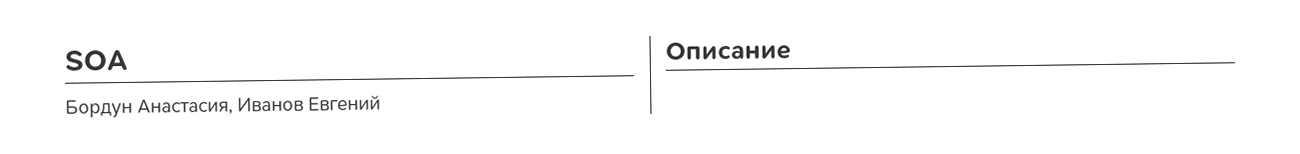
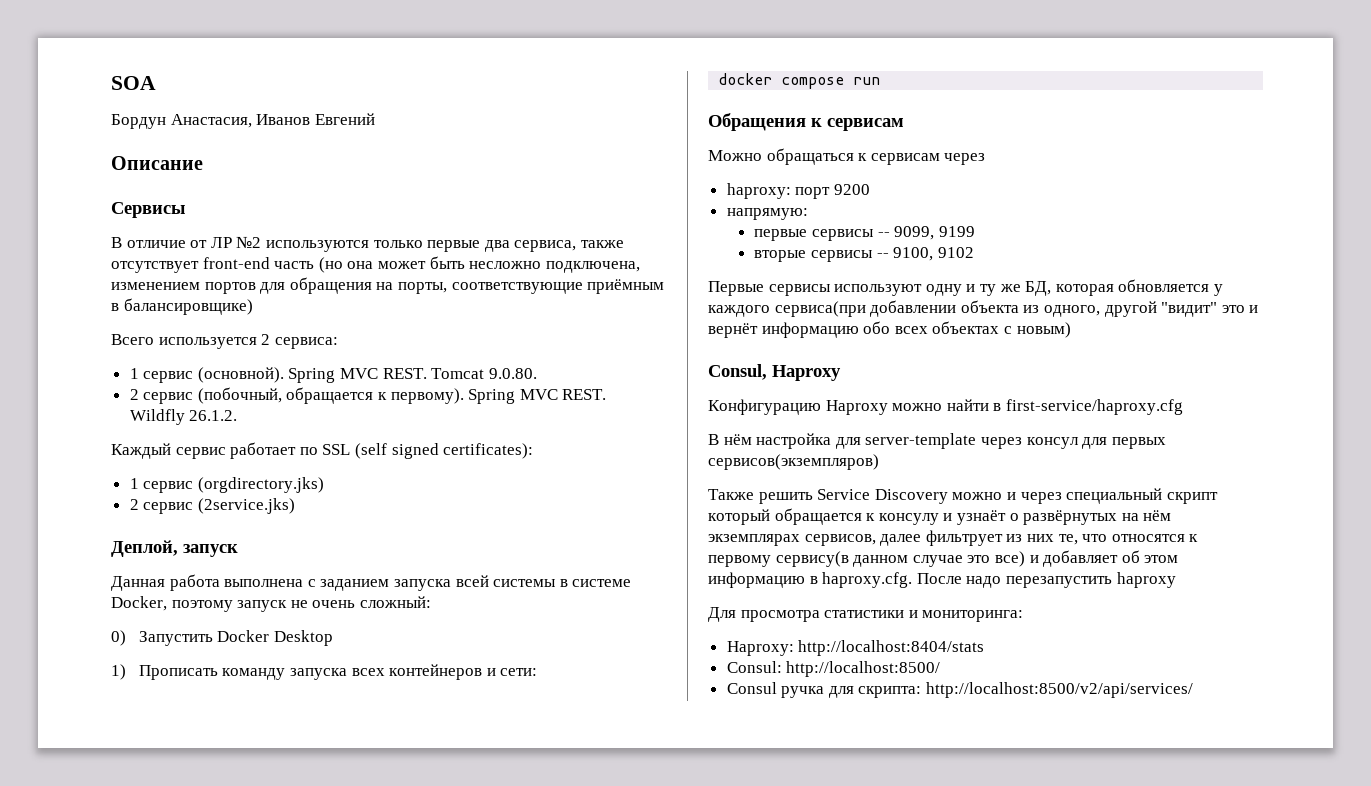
+ Cервисы
+ В отличие от ЛР №2 используются только первые два сервиса, также отсутствует front-end часть (но она может быть несложно подключена, изменением портов для обращения на порты, соответствующие приёмным в балансировщике)
+ Всего используется 2 сервиса:
+ 1 сервис (основной). Spring MVC REST. Tomcat 9.0.80.
+ 2 сервис (побочный, обращается к первому). Spring MVC REST. Wildfly 26.1.2.
+ Каждый сервис работает по SSL (self signed certificates):
+ 1 сервис (orgdirectory.jks)
+ 2 сервис (2service.jks)
+ Деплой, запуск
+ Данная работа выполнена с заданием запуска всей системы в системе Docker, поэтому запуск не очень сложный:
+ 0) Запустить Docker Desktop
+ 1) Прописать команду запуска всех контейнеров и сети:
+ docker compose run
+ Обращения к сервисам
+ Можно обращаться к сервисам через
+ haproxy: порт 9200
+ напрямую:
+ первые сервисы -- 9099, 9199
+ вторые сервисы -- 9100, 9102
+ Первые сервисы используют одну и ту же БД, которая обновляется у каждого сервиса(при добавлении объекта из одного, другой "видит" это и вернёт информацию обо всех объектах с новым)
+ Consul, Haproxy
+ Конфигурацию Haproxy можно найти в first-service/haproxy.cfg
+ В нём настройка для server-template через консул для первых сервисов(экземпляров)
+ Также решить Service Discovery можно и через специальный скрипт который обращается к консулу и узнаёт о развёрнутых на нём экземплярах сервисов, далее фильтрует из них те, что относятся к первому сервису(в данном случае это все) и добавляет об этом информацию в haproxy.cfg. После надо перезапустить haproxy
+ Для просмотра статистики и мониторинга:
+ Haproxy: http://localhost:8404/stats
+ Consul: http://localhost:8500/
+ Consul ручка для скрипта: http://localhost:8500/v2/api/services/

